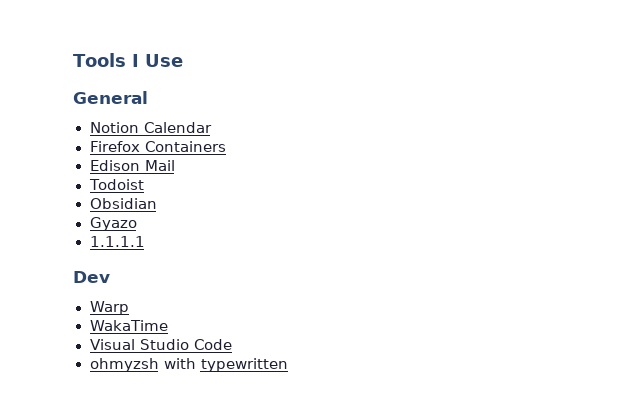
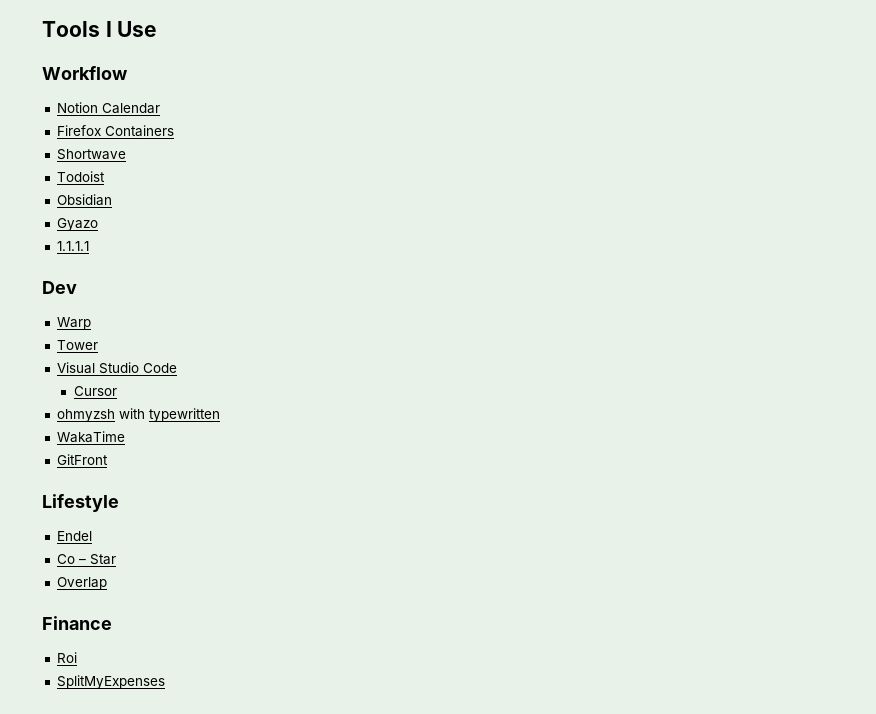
- General
+ Workflow
- Edison Mail
+ Shortwave
- WakaTime
+ Tower
+ Cursor
+ WakaTime
+ GitFront
+ Lifestyle
+ Endel
+ Co – Star
+ Overlap
+ Finance
+ Roi
+ SplitMyExpenses

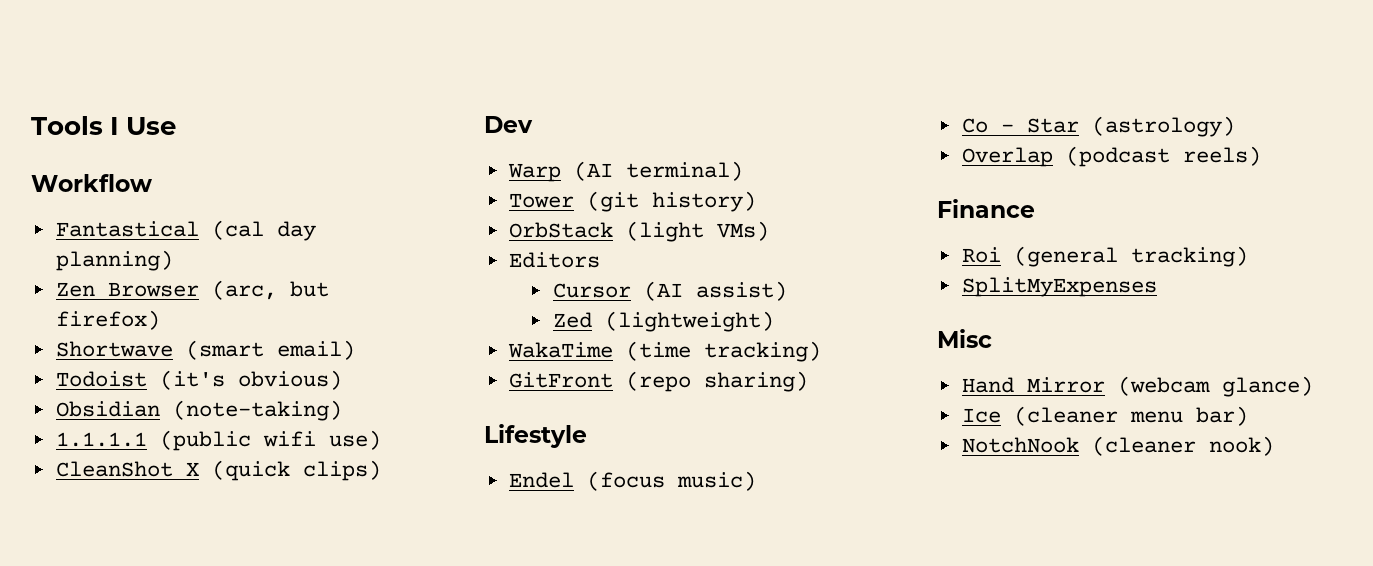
- Notion Calendar
- Firefox Containers
+ Fantastical (cal day planning)
+ Zen Browser (arc, but firefox)
- Shortwave
+ Shortwave (smart email)
- Todoist
+ Todoist (it's obvious)
- Obsidian
- Gyazo
+ Obsidian (note-taking)
- 1.1.1.1
+ 1.1.1.1 (public wifi use)
+ CleanShot X (quick clips)
- Warp
+ Warp (AI terminal)
- Tower
- Visual Studio Code
- Cursor
- ohmyzsh with typewritten
+ Tower (git history)
+ OrbStack (light VMs)
+ Editors
+ Cursor (AI assist)
+ Zed (lightweight)
- WakaTime
+ WakaTime (time tracking)
- GitFront
+ GitFront (repo sharing)
- Endel
+ Endel (focus music)
- Co – Star
+ Co – Star (astrology)
- Overlap
+ Overlap (podcast reels)
- Roi
+ Roi (general tracking)
+ Misc
+ Hand Mirror (webcam glance)
+ Ice (cleaner menu bar)
+ NotchNook (cleaner nook)

